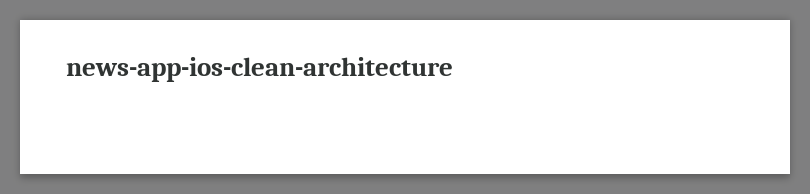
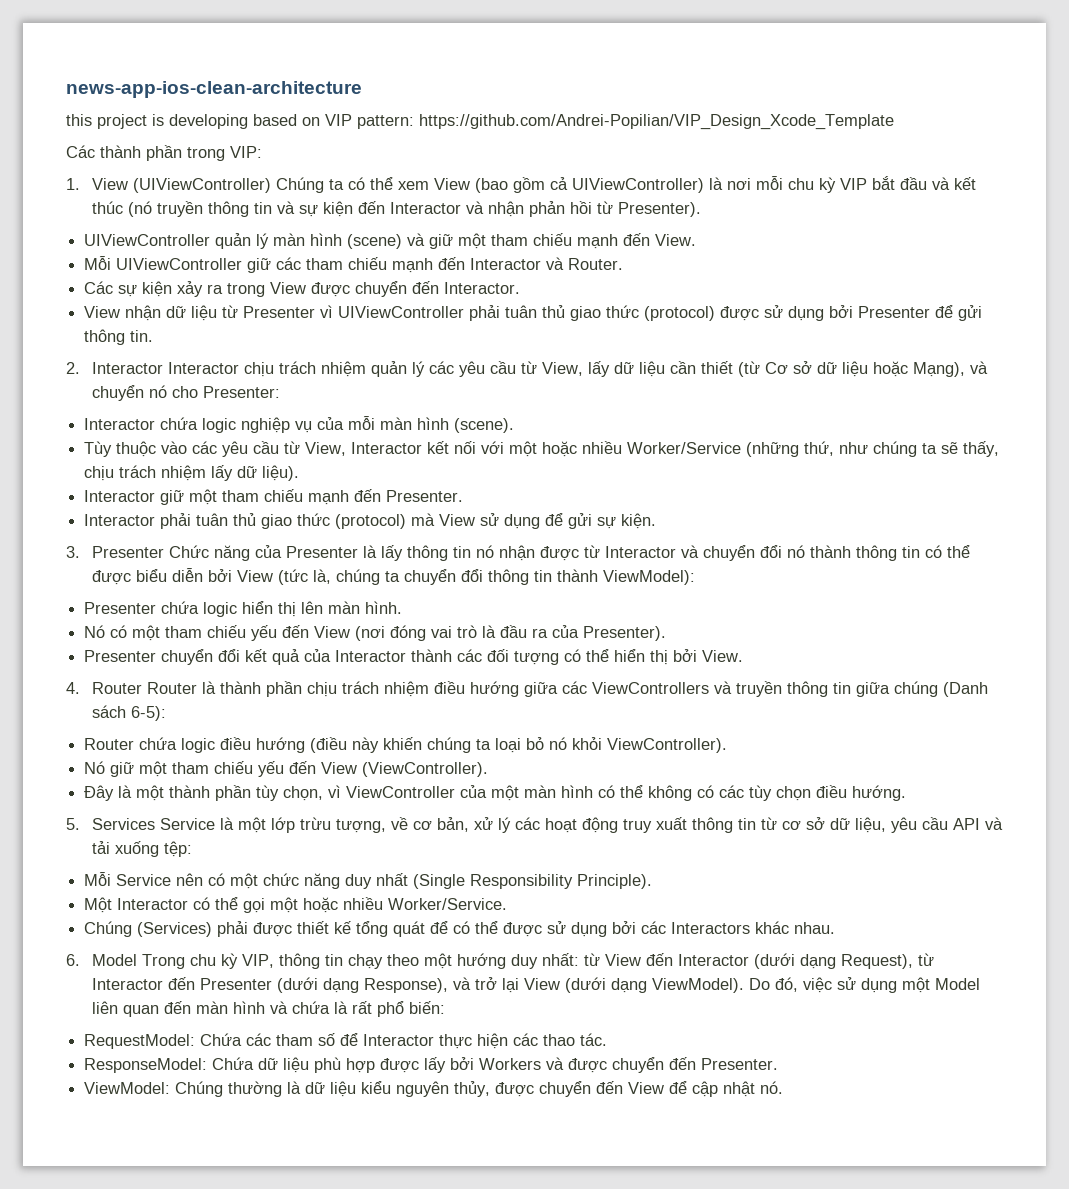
+ this project is developing based on VIP pattern: https://github.com/Andrei-Popilian/VIP_Design_Xcode_Template
+ Các thành phần trong VIP:
+ 1. View (UIViewController) Chúng ta có thể xem View (bao gồm cả UIViewController) là nơi mỗi chu kỳ VIP bắt đầu và kết thúc (nó truyền thông tin và sự kiện đến Interactor và nhận phản hồi từ Presenter).
+ UIViewController quản lý màn hình (scene) và giữ một tham chiếu mạnh đến View.
+ Mỗi UIViewController giữ các tham chiếu mạnh đến Interactor và Router.
+ Các sự kiện xảy ra trong View được chuyển đến Interactor.
+ View nhận dữ liệu từ Presenter vì UIViewController phải tuân thủ giao thức (protocol) được sử dụng bởi Presenter để gửi thông tin.
+ 2. Interactor Interactor chịu trách nhiệm quản lý các yêu cầu từ View, lấy dữ liệu cần thiết (từ Cơ sở dữ liệu hoặc Mạng), và chuyển nó cho Presenter:
+ Interactor chứa logic nghiệp vụ của mỗi màn hình (scene).
+ Tùy thuộc vào các yêu cầu từ View, Interactor kết nối với một hoặc nhiều Worker/Service (những thứ, như chúng ta sẽ thấy, chịu trách nhiệm lấy dữ liệu).
+ Interactor giữ một tham chiếu mạnh đến Presenter.
+ Interactor phải tuân thủ giao thức (protocol) mà View sử dụng để gửi sự kiện.
+ 3. Presenter Chức năng của Presenter là lấy thông tin nó nhận được từ Interactor và chuyển đổi nó thành thông tin có thể được biểu diễn bởi View (tức là, chúng ta chuyển đổi thông tin thành ViewModel):
+ Presenter chứa logic hiển thị lên màn hình.
+ Nó có một tham chiếu yếu đến View (nơi đóng vai trò là đầu ra của Presenter).
+ Presenter chuyển đổi kết quả của Interactor thành các đối tượng có thể hiển thị bởi View.
+ 4. Router Router là thành phần chịu trách nhiệm điều hướng giữa các ViewControllers và truyền thông tin giữa chúng (Danh sách 6-5):
+ Router chứa logic điều hướng (điều này khiến chúng ta loại bỏ nó khỏi ViewController).
+ Nó giữ một tham chiếu yếu đến View (ViewController).
+ Đây là một thành phần tùy chọn, vì ViewController của một màn hình có thể không có các tùy chọn điều hướng.
+ 5. Services Service là một lớp trừu tượng, về cơ bản, xử lý các hoạt động truy xuất thông tin từ cơ sở dữ liệu, yêu cầu API và tải xuống tệp:
+ Mỗi Service nên có một chức năng duy nhất (Single Responsibility Principle).
+ Một Interactor có thể gọi một hoặc nhiều Worker/Service.
+ Chúng (Services) phải được thiết kế tổng quát để có thể được sử dụng bởi các Interactors khác nhau.
+ 6. Model Trong chu kỳ VIP, thông tin chạy theo một hướng duy nhất: từ View đến Interactor (dưới dạng Request), từ Interactor đến Presenter (dưới dạng Response), và trở lại View (dưới dạng ViewModel). Do đó, việc sử dụng một Model liên quan đến màn hình và chứa là rất phổ biến:
+ RequestModel: Chứa các tham số để Interactor thực hiện các thao tác.
+ ResponseModel: Chứa dữ liệu phù hợp được lấy bởi Workers và được chuyển đến Presenter.
+ ViewModel: Chúng thường là dữ liệu kiểu nguyên thủy, được chuyển đến View để cập nhật nó.

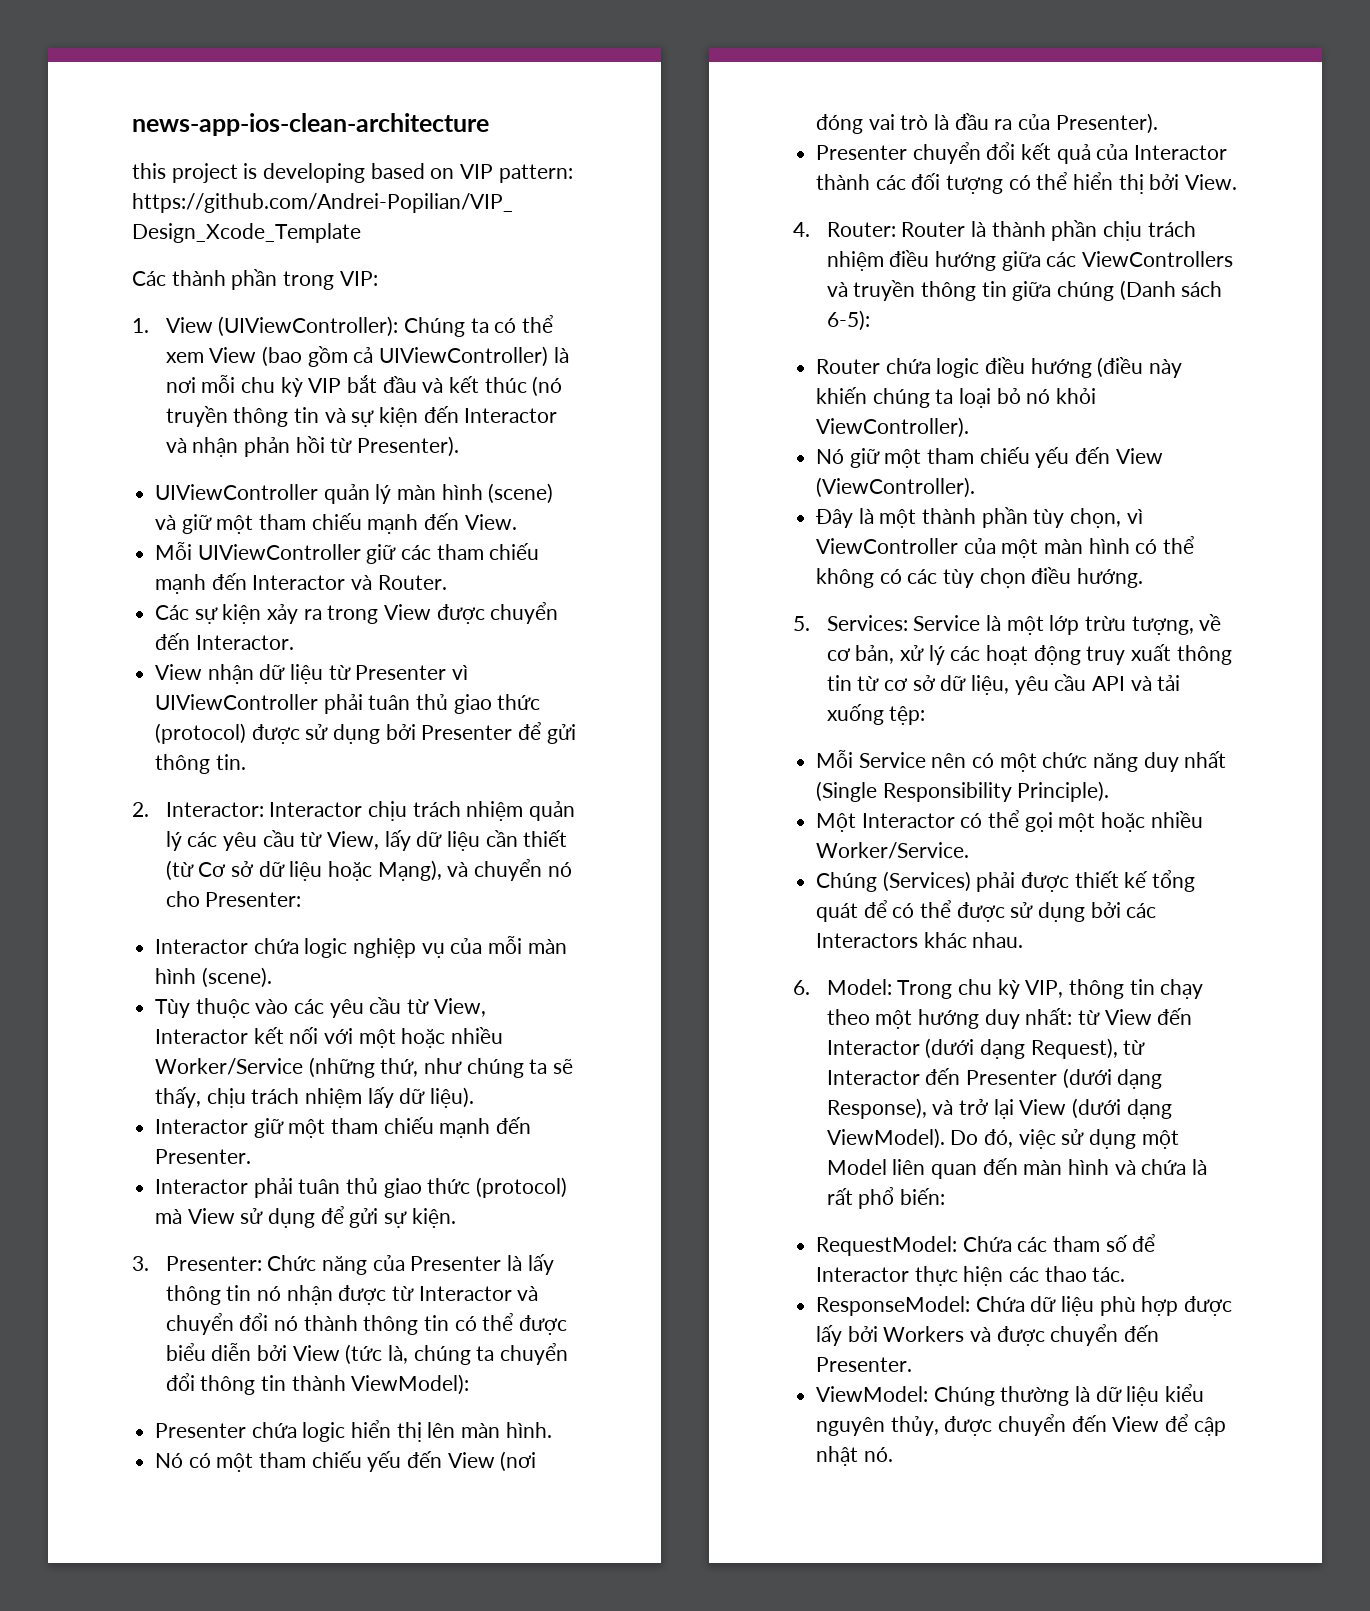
- 1. View (UIViewController) Chúng ta có thể xem View (bao gồm cả UIViewController) là nơi mỗi chu kỳ VIP bắt đầu và kết thúc (nó truyền thông tin và sự kiện đến Interactor và nhận phản hồi từ Presenter).
+ 1. View (UIViewController): Chúng ta có thể xem View (bao gồm cả UIViewController) là nơi mỗi chu kỳ VIP bắt đầu và kết thúc (nó truyền thông tin và sự kiện đến Interactor và nhận phản hồi từ Presenter).
- 2. Interactor Interactor chịu trách nhiệm quản lý các yêu cầu từ View, lấy dữ liệu cần thiết (từ Cơ sở dữ liệu hoặc Mạng), và chuyển nó cho Presenter:
+ 2. Interactor: Interactor chịu trách nhiệm quản lý các yêu cầu từ View, lấy dữ liệu cần thiết (từ Cơ sở dữ liệu hoặc Mạng), và chuyển nó cho Presenter:
- 3. Presenter Chức năng của Presenter là lấy thông tin nó nhận được từ Interactor và chuyển đổi nó thành thông tin có thể được biểu diễn bởi View (tức là, chúng ta chuyển đổi thông tin thành ViewModel):
+ 3. Presenter: Chức năng của Presenter là lấy thông tin nó nhận được từ Interactor và chuyển đổi nó thành thông tin có thể được biểu diễn bởi View (tức là, chúng ta chuyển đổi thông tin thành ViewModel):
- 4. Router Router là thành phần chịu trách nhiệm điều hướng giữa các ViewControllers và truyền thông tin giữa chúng (Danh sách 6-5):
+ 4. Router: Router là thành phần chịu trách nhiệm điều hướng giữa các ViewControllers và truyền thông tin giữa chúng (Danh sách 6-5):
- 5. Services Service là một lớp trừu tượng, về cơ bản, xử lý các hoạt động truy xuất thông tin từ cơ sở dữ liệu, yêu cầu API và tải xuống tệp:
+ 5. Services: Service là một lớp trừu tượng, về cơ bản, xử lý các hoạt động truy xuất thông tin từ cơ sở dữ liệu, yêu cầu API và tải xuống tệp:
- 6. Model Trong chu kỳ VIP, thông tin chạy theo một hướng duy nhất: từ View đến Interactor (dưới dạng Request), từ Interactor đến Presenter (dưới dạng Response), và trở lại View (dưới dạng ViewModel).
+ 6. Model: Trong chu kỳ VIP, thông tin chạy theo một hướng duy nhất: từ View đến Interactor (dưới dạng Request), từ Interactor đến Presenter (dưới dạng Response), và trở lại View (dưới dạng ViewModel).

